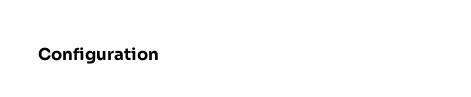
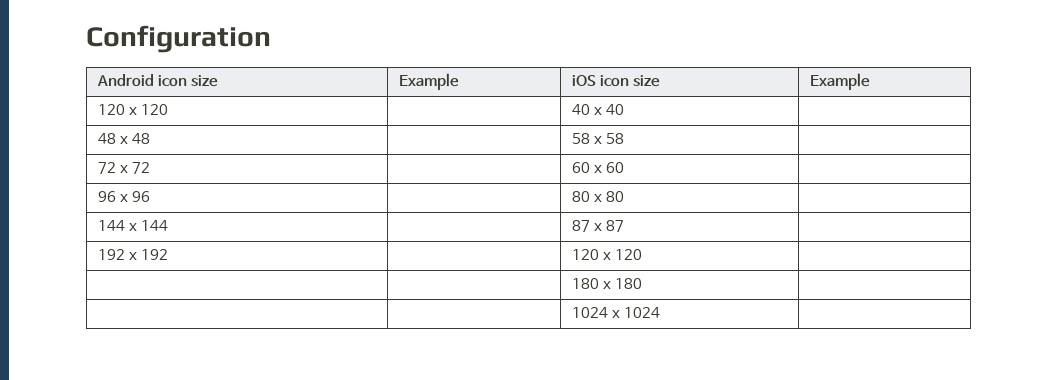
+ Android icon size | Example | iOS icon size | Example
+ 120 x 120 | | 40 x 40 |
+ 48 x 48 | | 58 x 58 |
+ 72 x 72 | | 60 x 60 |
+ 96 x 96 | | 80 x 80 |
+ 144 x 144 | | 87 x 87 |
+ 192 x 192 | | 120 x 120 |
+ | | 180 x 180 |
+ | | 1024 x 1024 |

